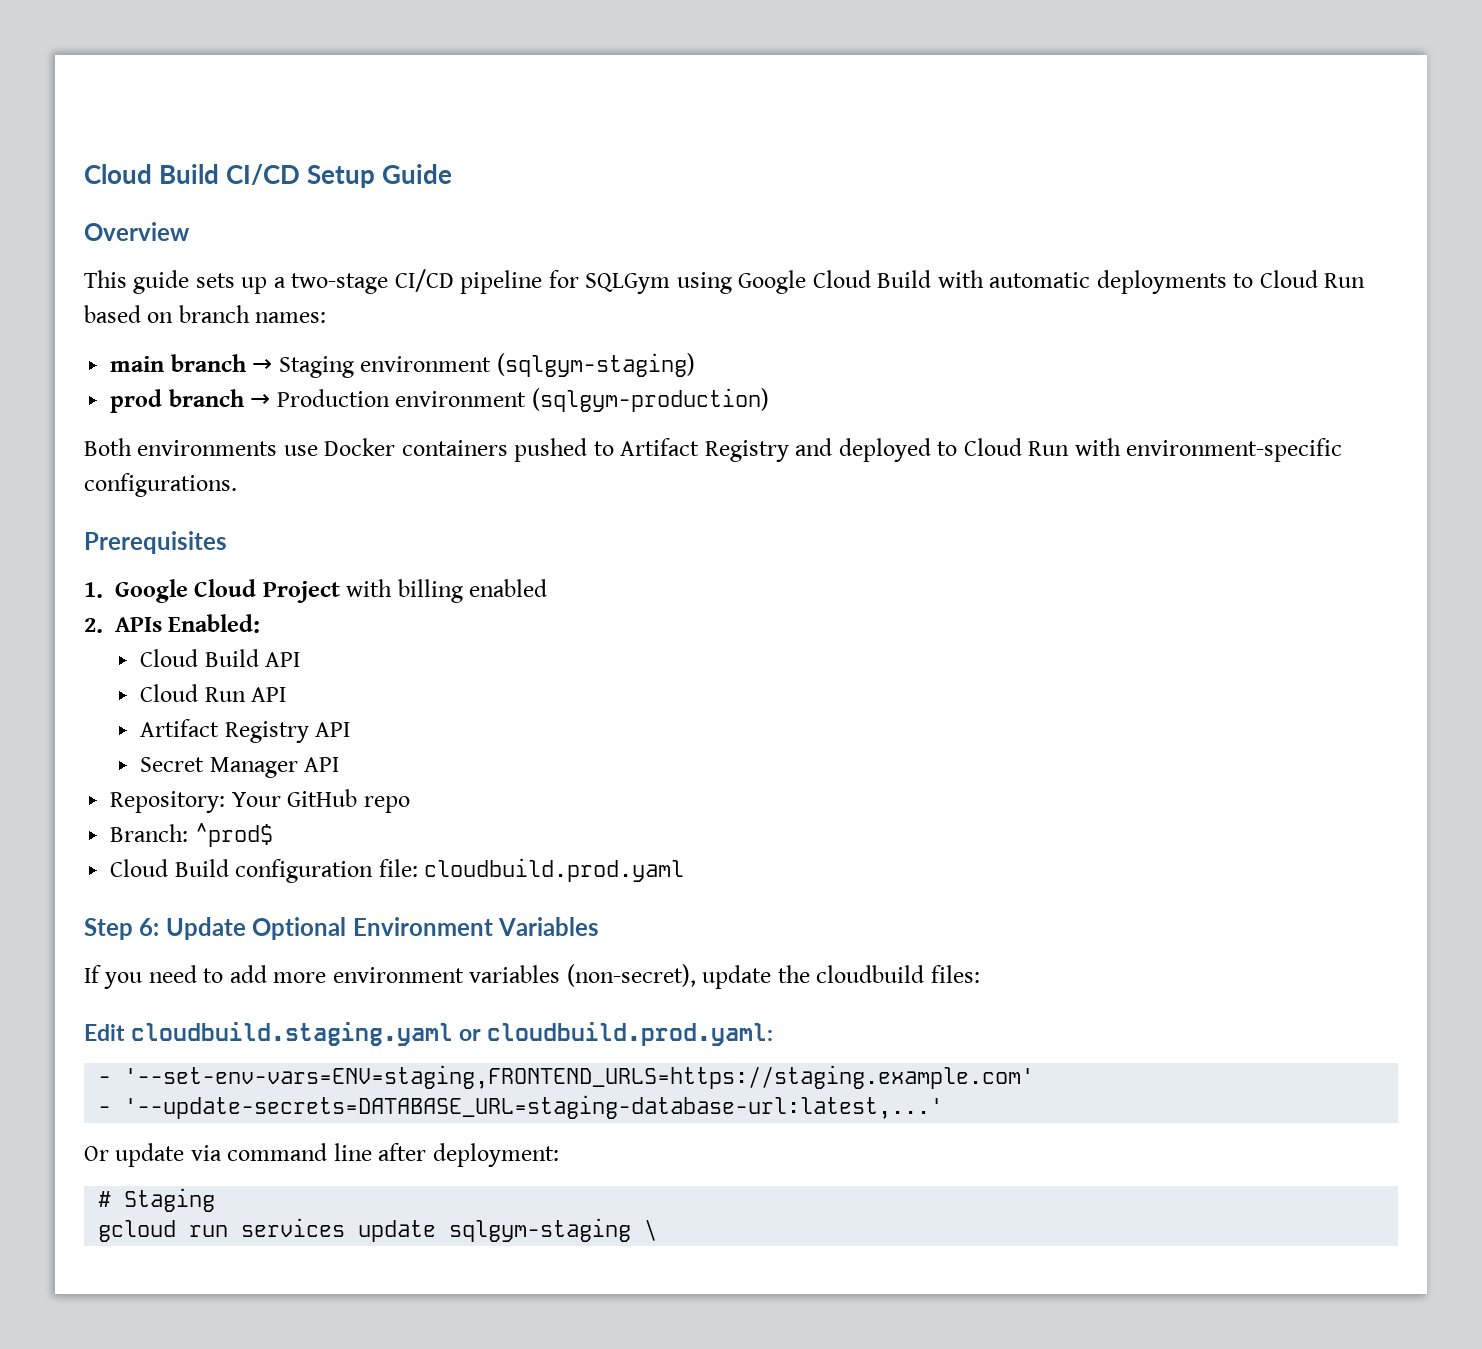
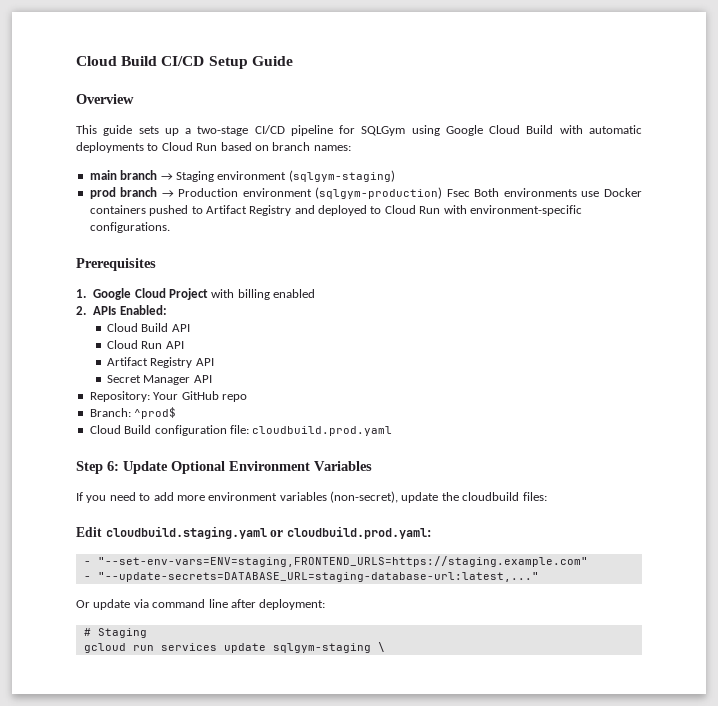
- prod branch → Production environment (sqlgym-production)
- Both environments use Docker containers pushed to Artifact Registry and deployed to Cloud Run with environment-specific configurations.
+ prod branch → Production environment (sqlgym-production) Fsec Both environments use Docker containers pushed to Artifact Registry and deployed to Cloud Run with environment-specific configurations.
- - '--set-env-vars=ENV=staging,FRONTEND_URLS=https://staging.example.com'
- - '--update-secrets=DATABASE_URL=staging-database-url:latest,...'
+ - "--set-env-vars=ENV=staging,FRONTEND_URLS=https://staging.example.com"
+ - "--update-secrets=DATABASE_URL=staging-database-url:latest,..."

